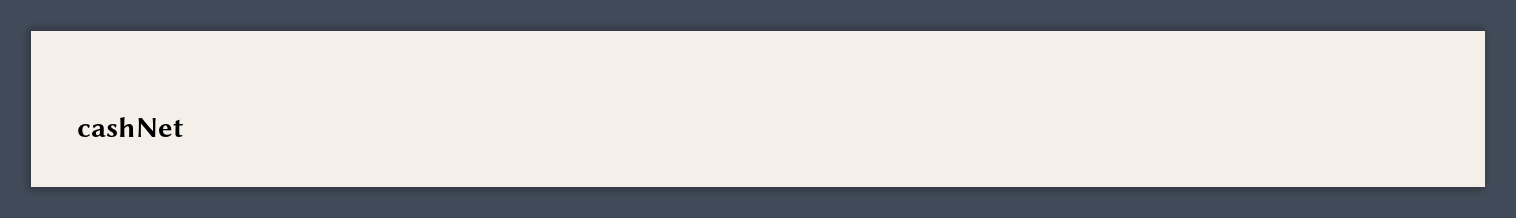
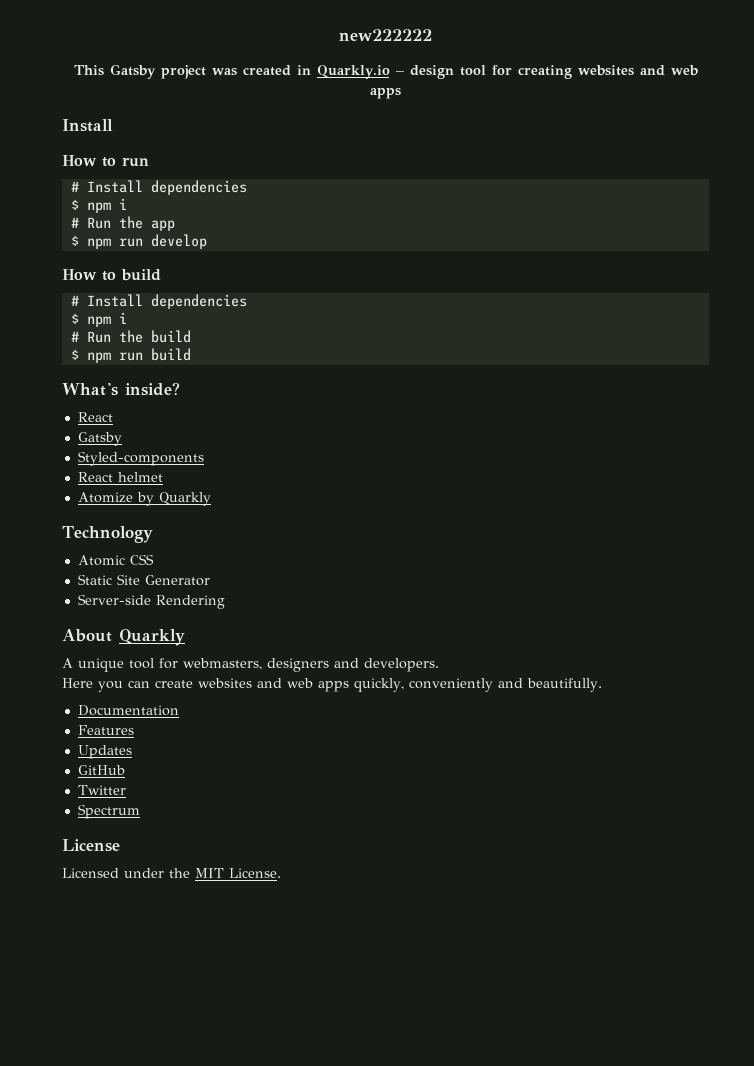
- cashNet
+ new222222
+ This Gatsby project was created in Quarkly.io – design tool for creating websites and web apps
+ Install
+ How to run
+ # Install dependencies
+ $ npm i
+ # Run the app
+ $ npm run develop
+ How to build
+ # Install dependencies
+ $ npm i
+ # Run the build
+ $ npm run build
+ What's inside?
+ React
+ Gatsby
+ Styled-components
+ React helmet
+ Atomize by Quarkly
+ Technology
+ Atomic CSS
+ Static Site Generator
+ Server-side Rendering
+ About Quarkly
+ A unique tool for webmasters, designers and developers.
+ Here you can create websites and web apps quickly, conveniently and beautifully.
+ Documentation
+ Features
+ Updates
+ GitHub
+ Twitter
+ Spectrum
+ License
+ Licensed under the MIT License.

